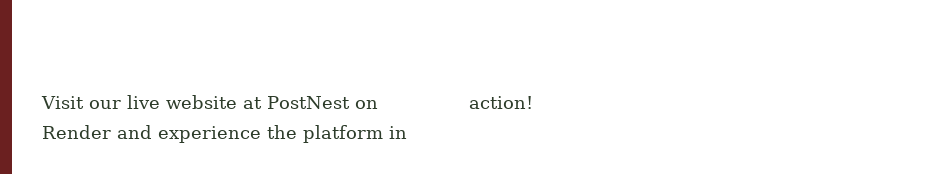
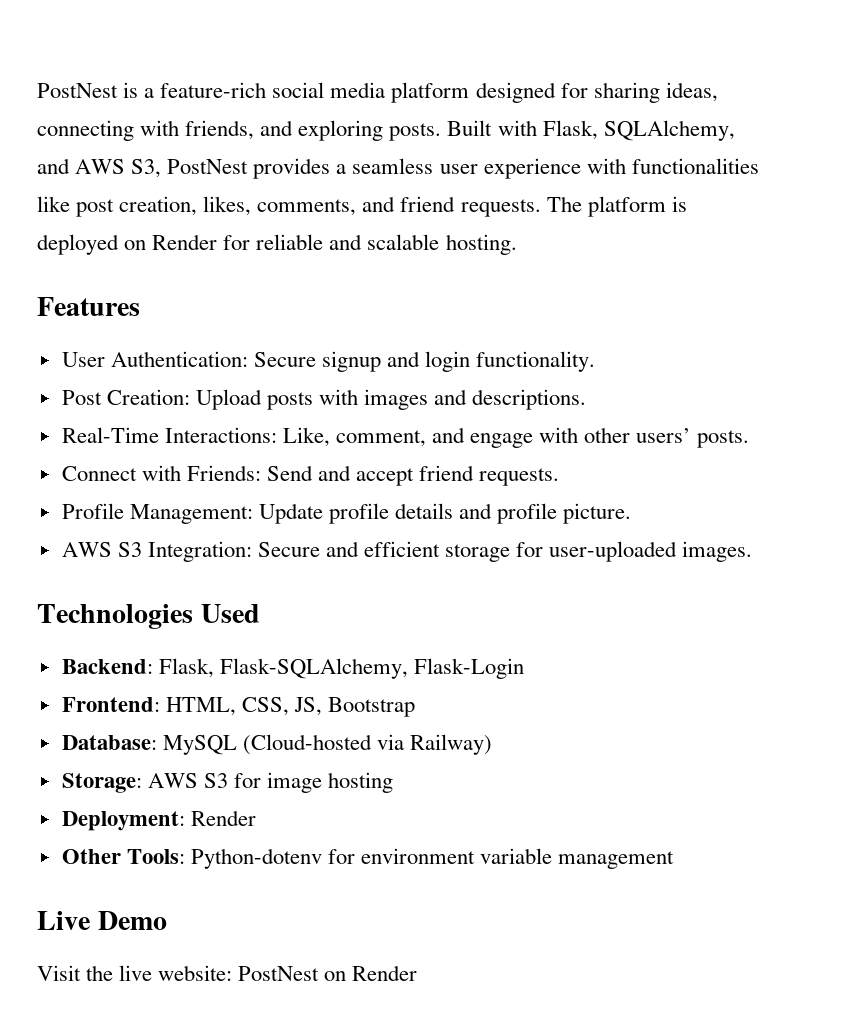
- Visit our live website at PostNest on Render and experience the platform in action!
+ PostNest is a feature-rich social media platform designed for sharing ideas, connecting with friends, and exploring posts. Built with Flask, SQLAlchemy, and AWS S3, PostNest provides a seamless user experience with functionalities like post creation, likes, comments, and friend requests. The platform is deployed on Render for reliable and scalable hosting.
+ Features
+ User Authentication: Secure signup and login functionality.
+ Post Creation: Upload posts with images and descriptions.
+ Real-Time Interactions: Like, comment, and engage with other users’ posts.
+ Connect with Friends: Send and accept friend requests.
+ Profile Management: Update profile details and profile picture.
+ AWS S3 Integration: Secure and efficient storage for user-uploaded images.
+ Technologies Used
+ Backend: Flask, Flask-SQLAlchemy, Flask-Login
+ Frontend: HTML, CSS, JS, Bootstrap
+ Database: MySQL (Cloud-hosted via Railway)
+ Storage: AWS S3 for image hosting
+ Deployment: Render
+ Other Tools: Python-dotenv for environment variable management
+ Live Demo
+ Visit the live website: PostNest on Render

